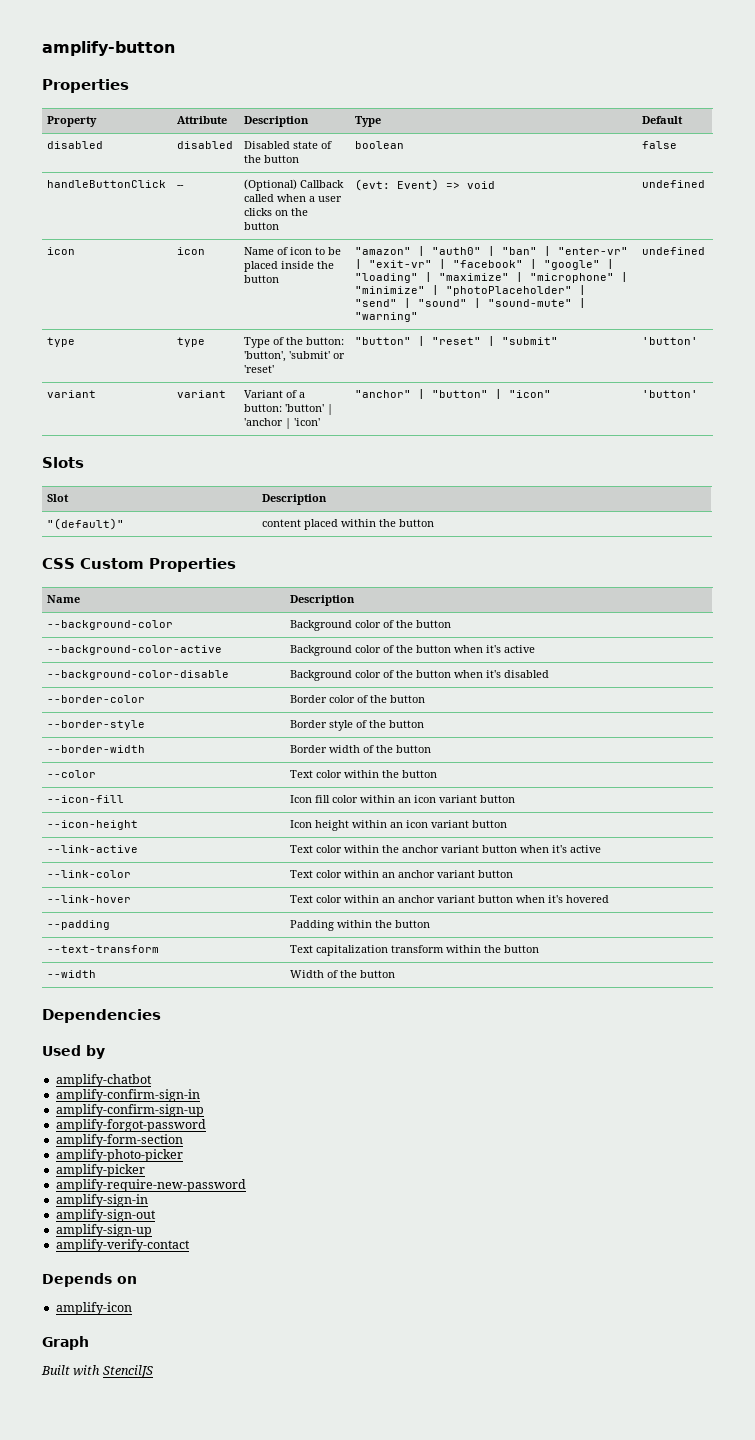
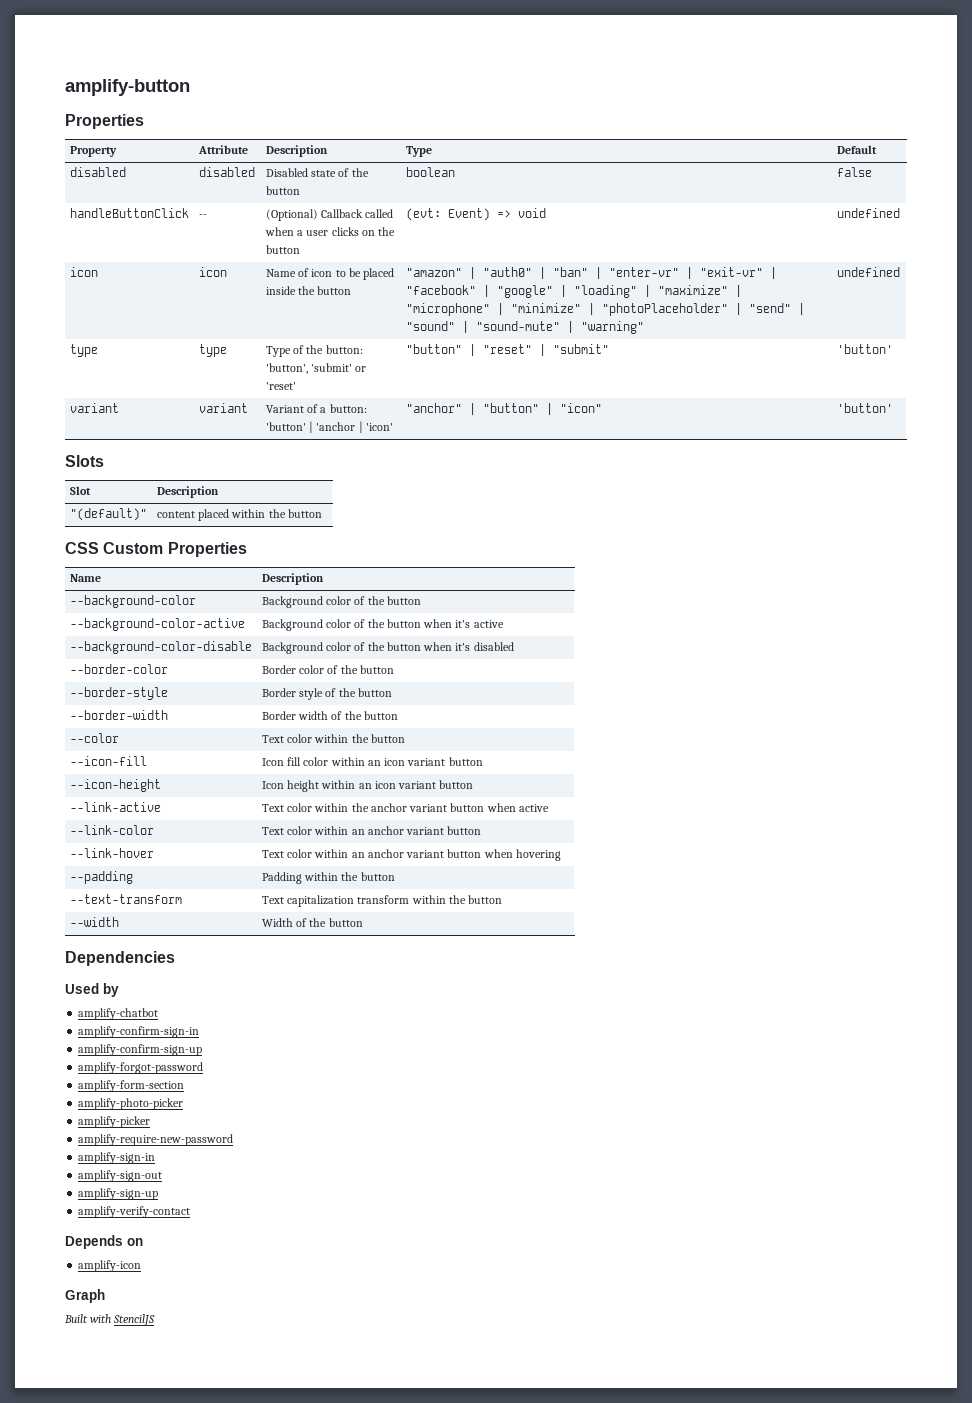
- --link-active | Text color within the anchor variant button when it's active
+ --link-active | Text color within the anchor variant button when active
- --link-hover | Text color within an anchor variant button when it's hovered
+ --link-hover | Text color within an anchor variant button when hovering

